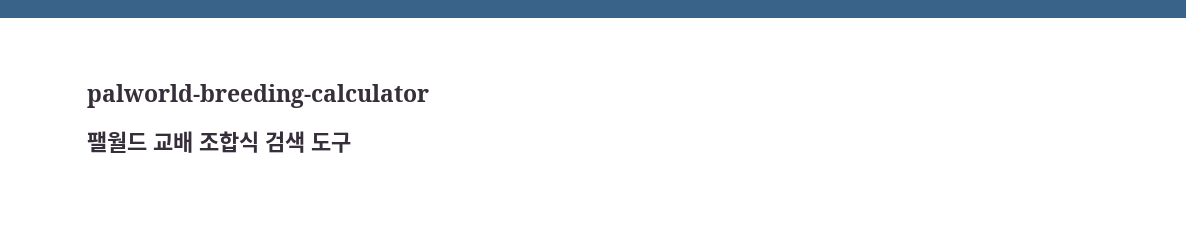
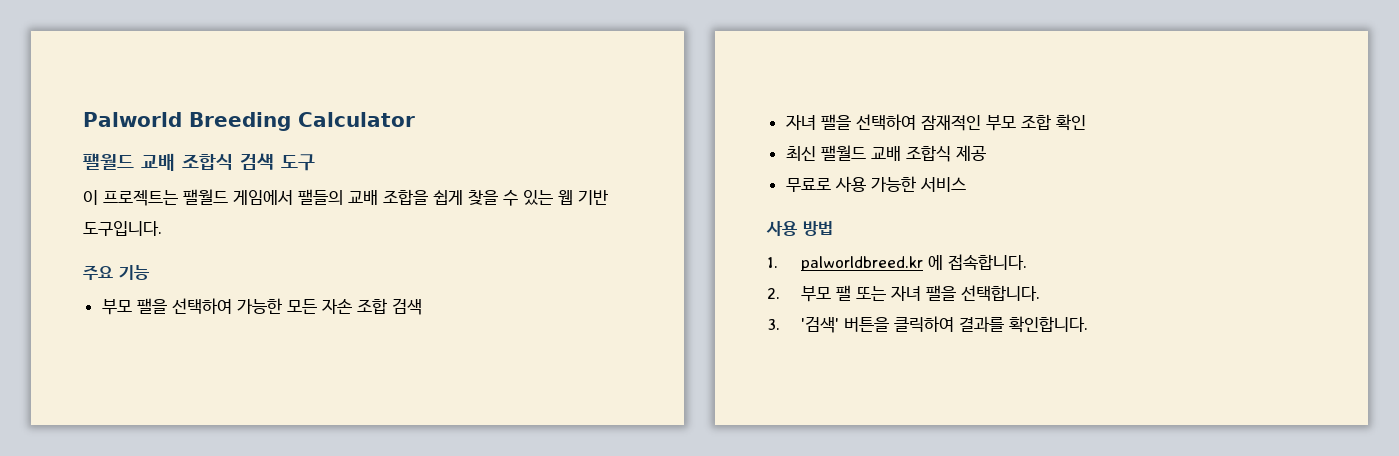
- palworld-breeding-calculator
+ Palworld Breeding Calculator
+ 이 프로젝트는 팰월드 게임에서 팰들의 교배 조합을 쉽게 찾을 수 있는 웹 기반 도구입니다.
+ 주요 기능
+ 부모 팰을 선택하여 가능한 모든 자손 조합 검색
+ 자녀 팰을 선택하여 잠재적인 부모 조합 확인
+ 최신 팰월드 교배 조합식 제공
+ 무료로 사용 가능한 서비스
+ 사용 방법
+ 1. palworldbreed.kr 에 접속합니다.
+ 2. 부모 팰 또는 자녀 팰을 선택합니다.
+ 3. '검색' 버튼을 클릭하여 결과를 확인합니다.

